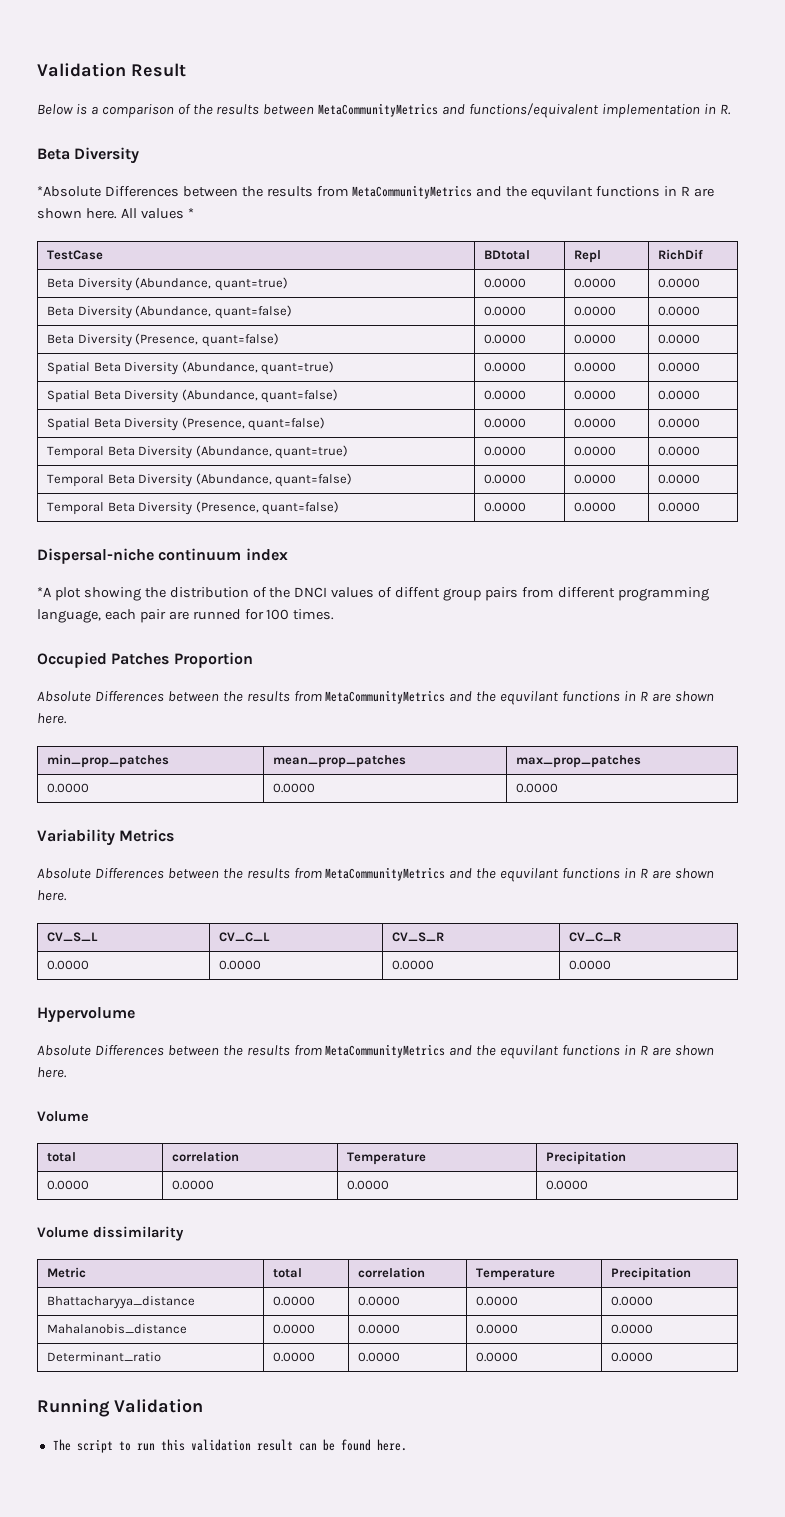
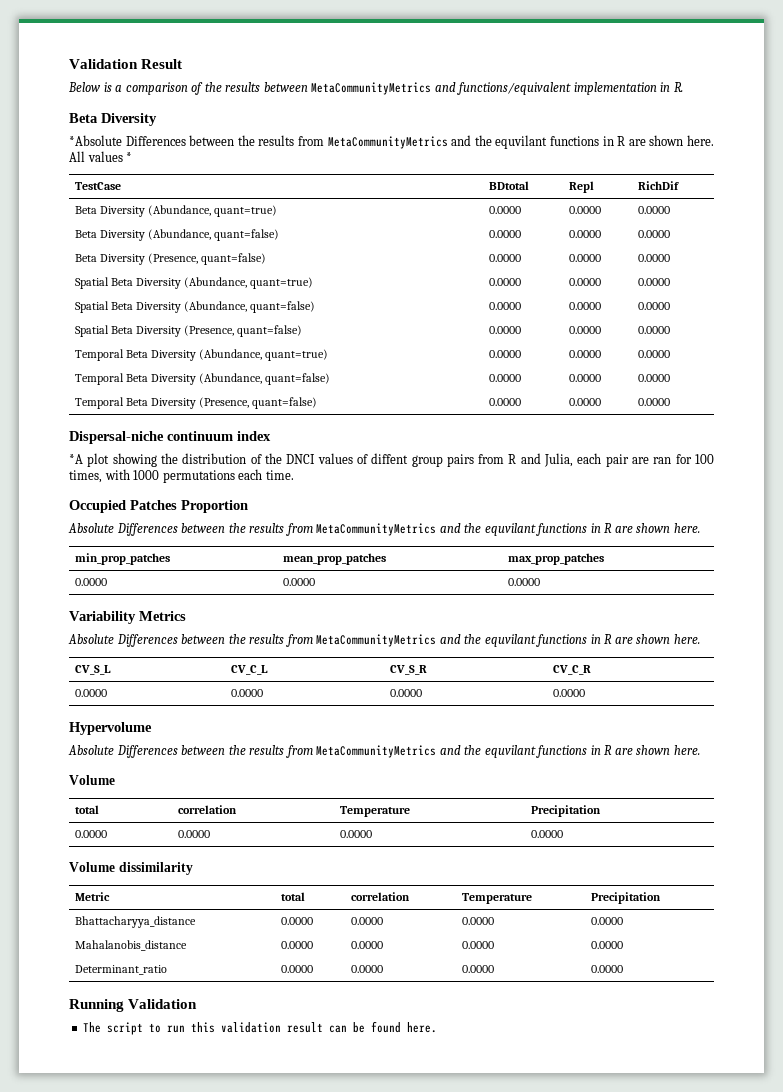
- *A plot showing the distribution of the DNCI values of diffent group pairs from different programming language, each pair are runned for 100 times.
+ *A plot showing the distribution of the DNCI values of diffent group pairs from R and Julia, each pair are ran for 100 times, with 1000 permutations each time.

